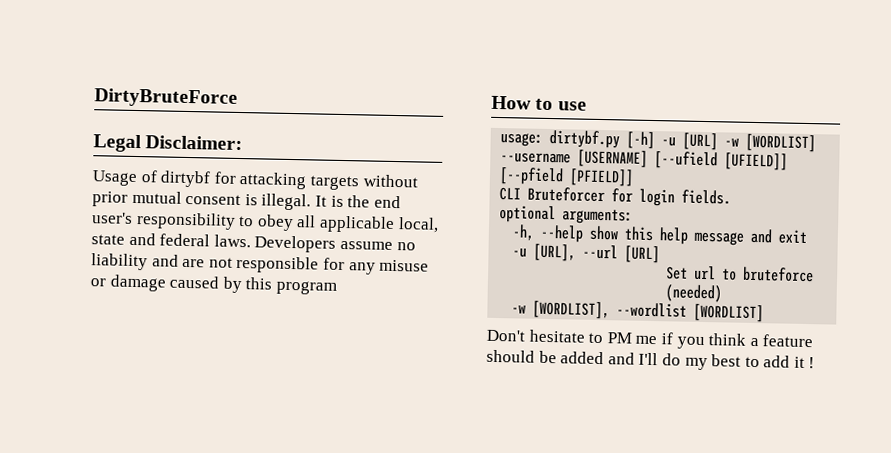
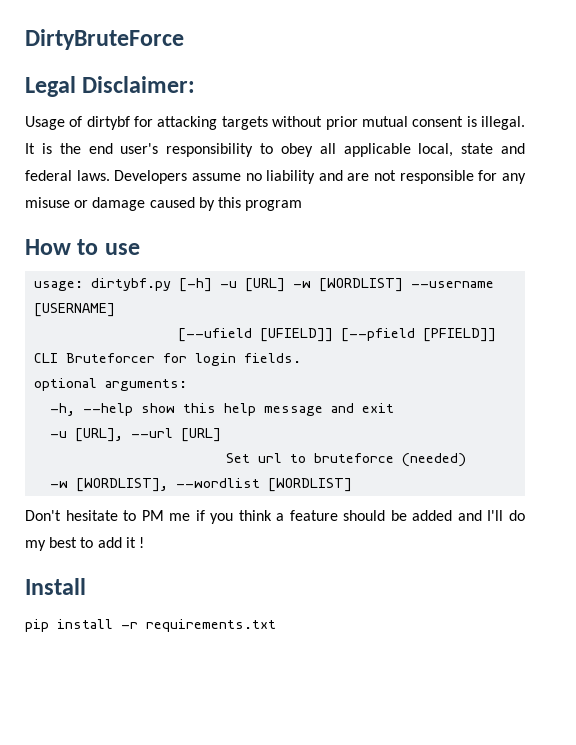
- usage: dirtybf.py [-h] -u [URL] -w [WORDLIST] --username [USERNAME] [--ufield [UFIELD]] [--pfield [PFIELD]]
+ usage: dirtybf.py [-h] -u [URL] -w [WORDLIST] --username [USERNAME]
+ [--ufield [UFIELD]] [--pfield [PFIELD]]
+ Install
+ pip install -r requirements.txt

